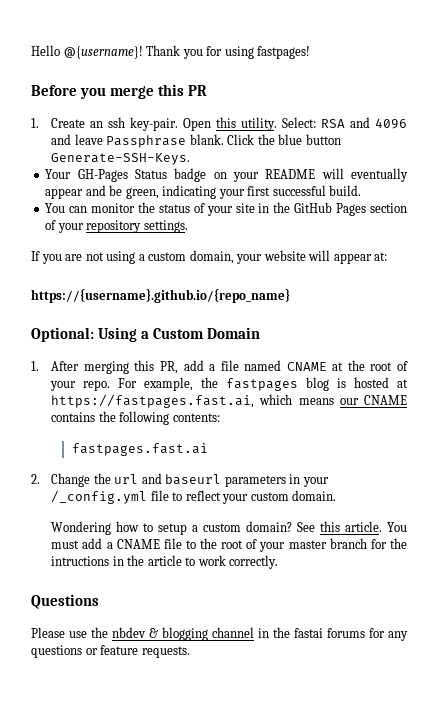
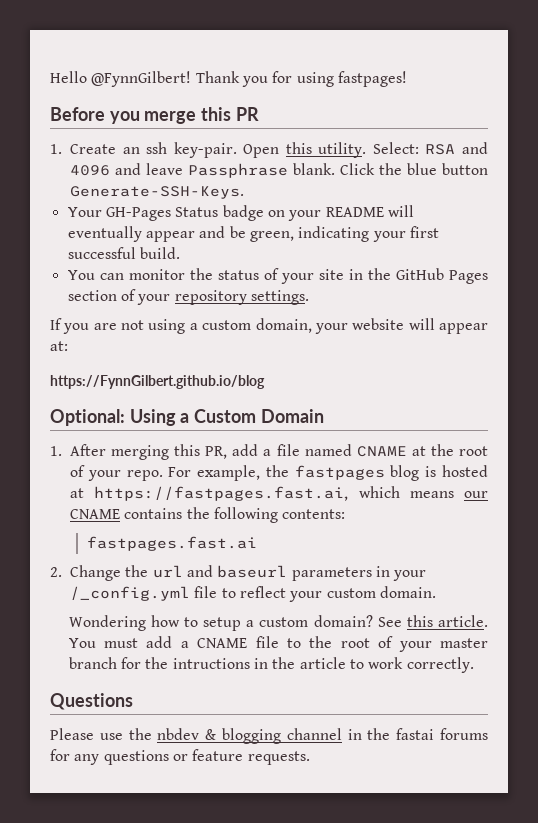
- Hello @{username}!
+ Hello @FynnGilbert!
- https://{username}.github.io/{repo_name}
+ https://FynnGilbert.github.io/blog

